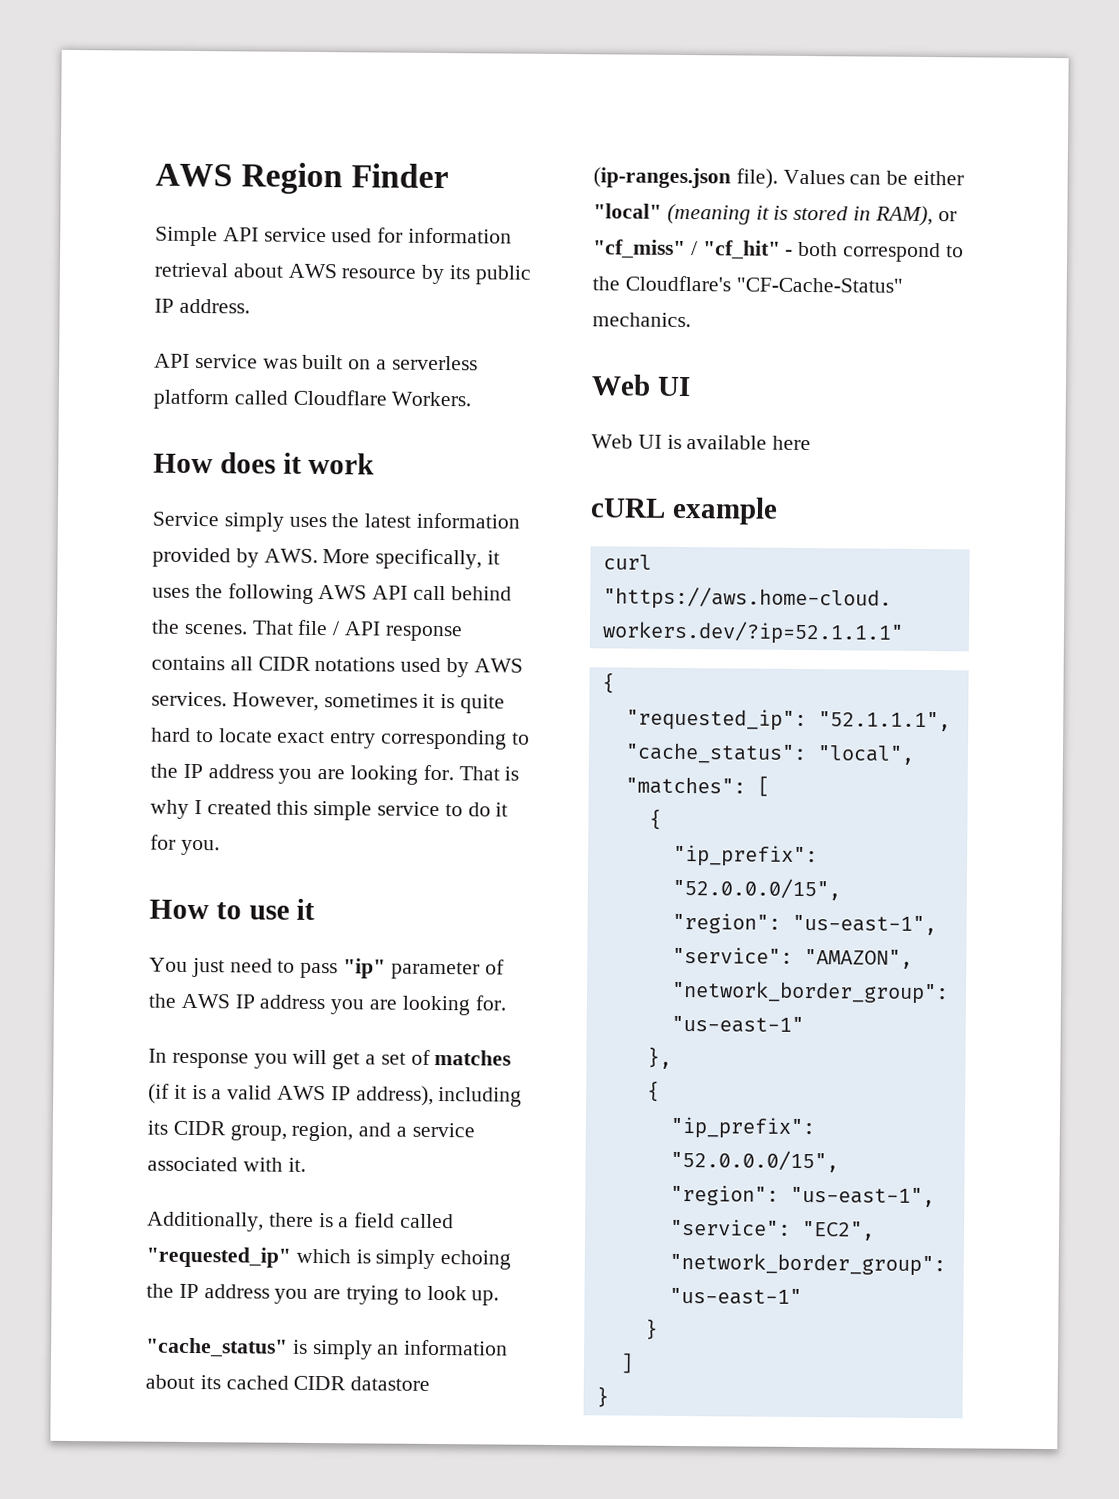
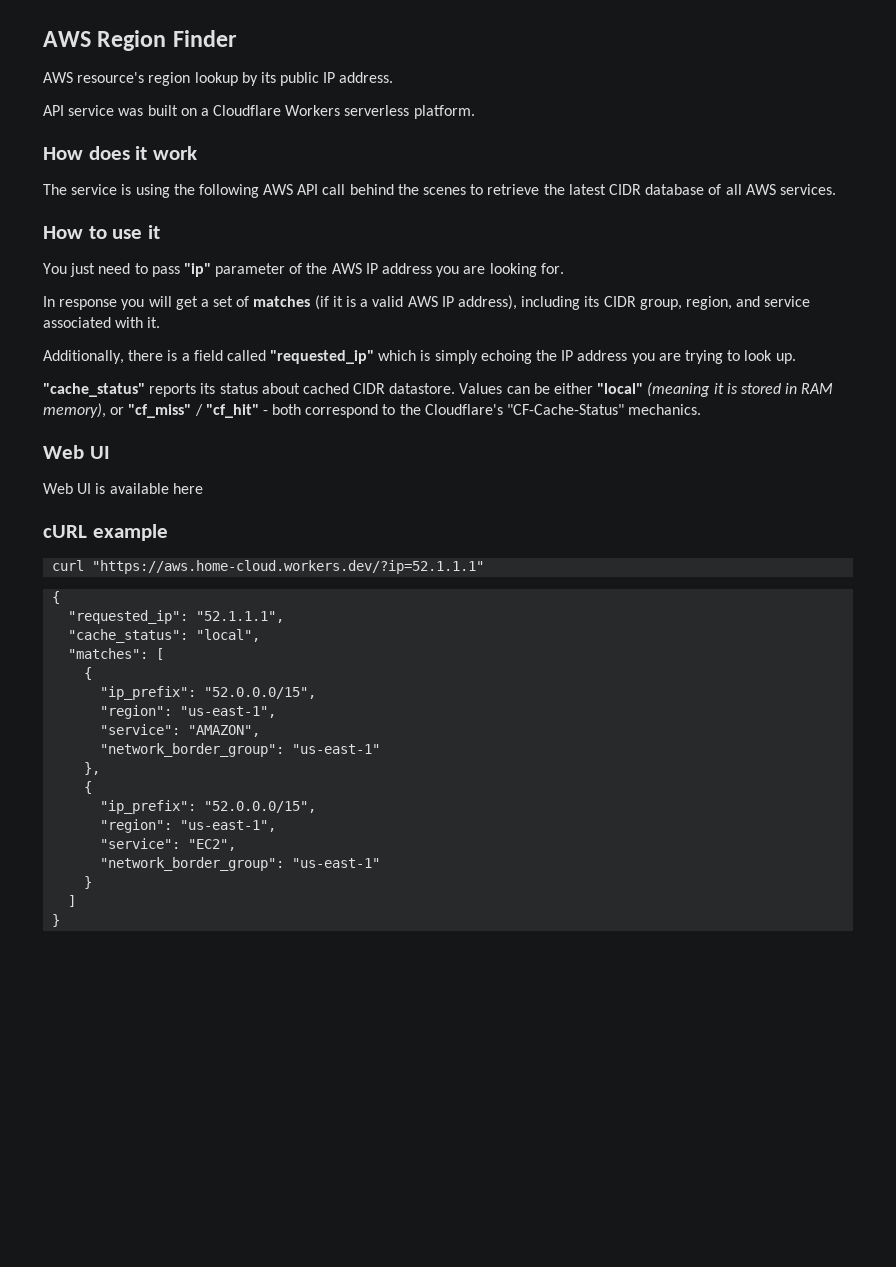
- Simple API service used for information retrieval about AWS resource by its public IP address.
+ AWS resource's region lookup by its public IP address.
- API service was built on a serverless platform called Cloudflare Workers.
+ API service was built on a Cloudflare Workers serverless platform.
- Service simply uses the latest information provided by AWS. More specifically, it uses the following AWS API call behind the scenes. That file / API response contains all CIDR notations used by AWS services. However, sometimes it is quite hard to locate exact entry corresponding to the IP address you are looking for. That is why I created this simple service to do it for you.
+ The service is using the following AWS API call behind the scenes to retrieve the latest CIDR database of all AWS services.
- In response you will get a set of matches (if it is a valid AWS IP address), including its CIDR group, region, and a service associated with it.
+ In response you will get a set of matches (if it is a valid AWS IP address), including its CIDR group, region, and service associated with it.
- "cache_status" is simply an information about its cached CIDR datastore (ip-ranges.json file).
+ "cache_status" reports its status about cached CIDR datastore.
- Values can be either "local" (meaning it is stored in RAM), or "cf_miss" / "cf_hit" - both correspond to the Cloudflare's "CF-Cache-Status" mechanics.
+ Values can be either "local" (meaning it is stored in RAM memory), or "cf_miss" / "cf_hit" - both correspond to the Cloudflare's "CF-Cache-Status" mechanics.

